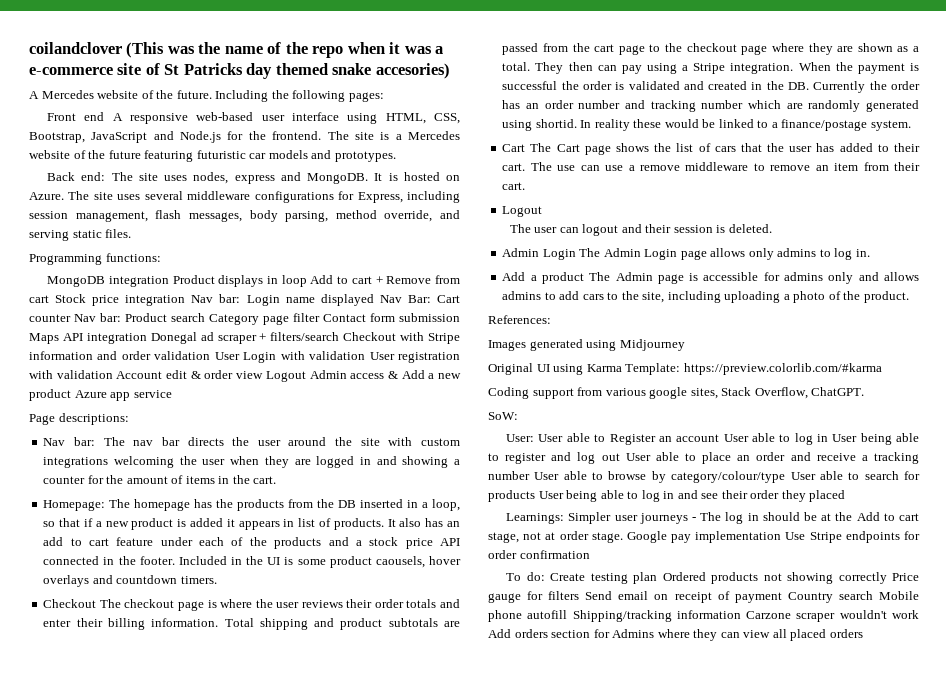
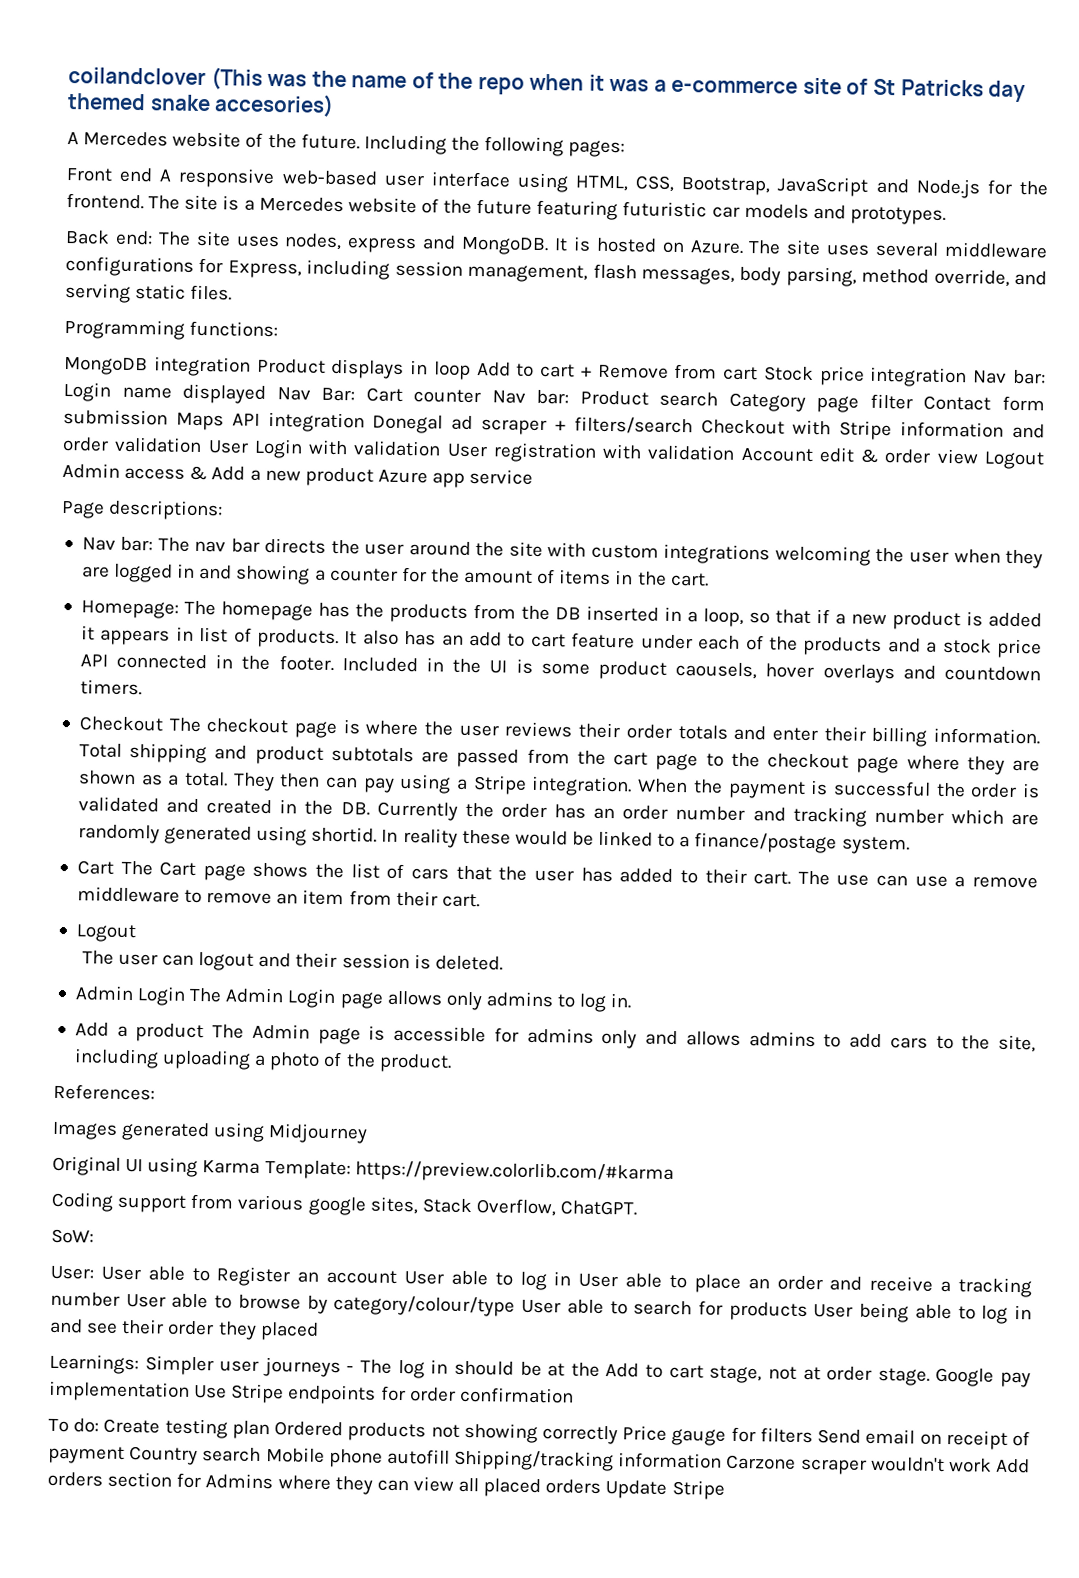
- User: User able to Register an account User able to log in User being able to register and log out User able to place an order and receive a tracking number User able to browse by category/colour/type User able to search for products User being able to log in and see their order they placed
+ User: User able to Register an account User able to log in User able to place an order and receive a tracking number User able to browse by category/colour/type User able to search for products User being able to log in and see their order they placed
- To do: Create testing plan Ordered products not showing correctly Price gauge for filters Send email on receipt of payment Country search Mobile phone autofill Shipping/tracking information Carzone scraper wouldn't work Add orders section for Admins where they can view all placed orders
+ To do: Create testing plan Ordered products not showing correctly Price gauge for filters Send email on receipt of payment Country search Mobile phone autofill Shipping/tracking information Carzone scraper wouldn't work Add orders section for Admins where they can view all placed orders Update Stripe

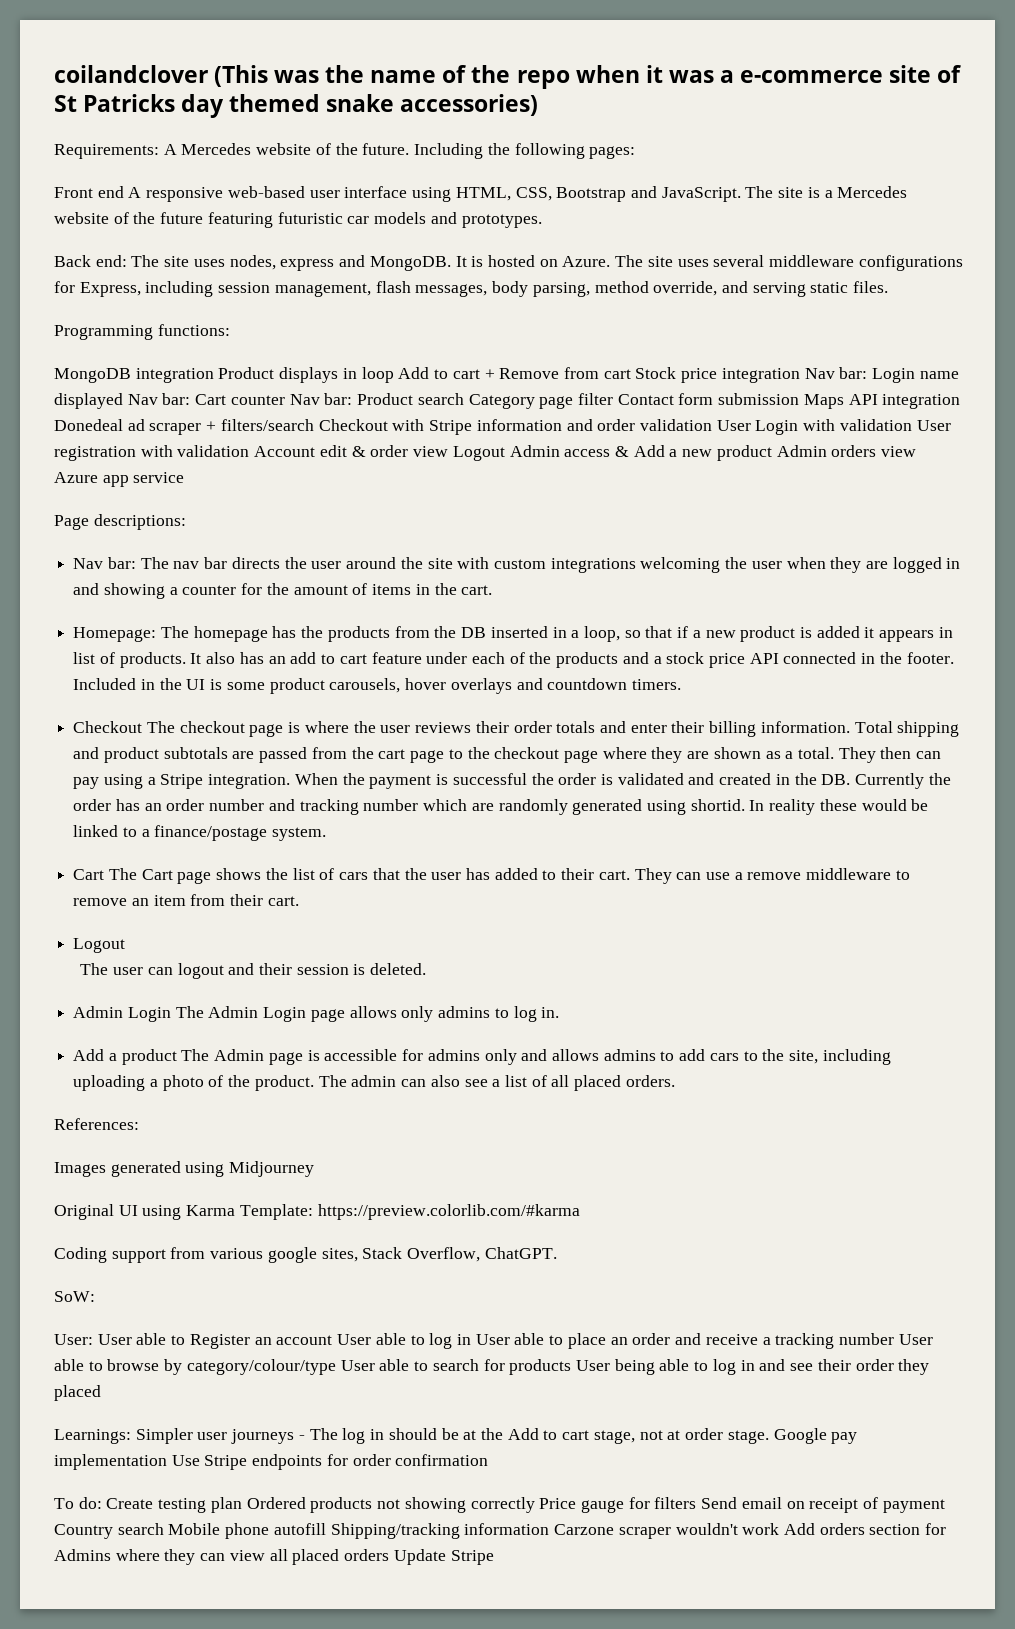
- coilandclover (This was the name of the repo when it was a e-commerce site of St Patricks day themed snake accesories)
- A Mercedes website of the future.
+ coilandclover (This was the name of the repo when it was a e-commerce site of St Patricks day themed snake accessories)
+ Requirements: A Mercedes website of the future.
- Front end A responsive web-based user interface using HTML, CSS, Bootstrap, JavaScript and Node.js for the frontend.
+ Front end A responsive web-based user interface using HTML, CSS, Bootstrap and JavaScript.
- Login name displayed Nav Bar:
+ Login name displayed Nav bar:
- Product search Category page filter Contact form submission Maps API integration Donegal ad scraper + filters/search Checkout with Stripe information and order validation User Login with validation User registration with validation Account edit & order view Logout Admin access & Add a new product Azure app service
+ Product search Category page filter Contact form submission Maps API integration Donedeal ad scraper + filters/search Checkout with Stripe information and order validation User Login with validation User registration with validation Account edit & order view Logout Admin access & Add a new product Admin orders view Azure app service
- Included in the UI is some product caousels, hover overlays and countdown timers.
+ Included in the UI is some product carousels, hover overlays and countdown timers.
- The use can use a remove middleware to remove an item from their cart.
+ They can use a remove middleware to remove an item from their cart.
+ The admin can also see a list of all placed orders.

